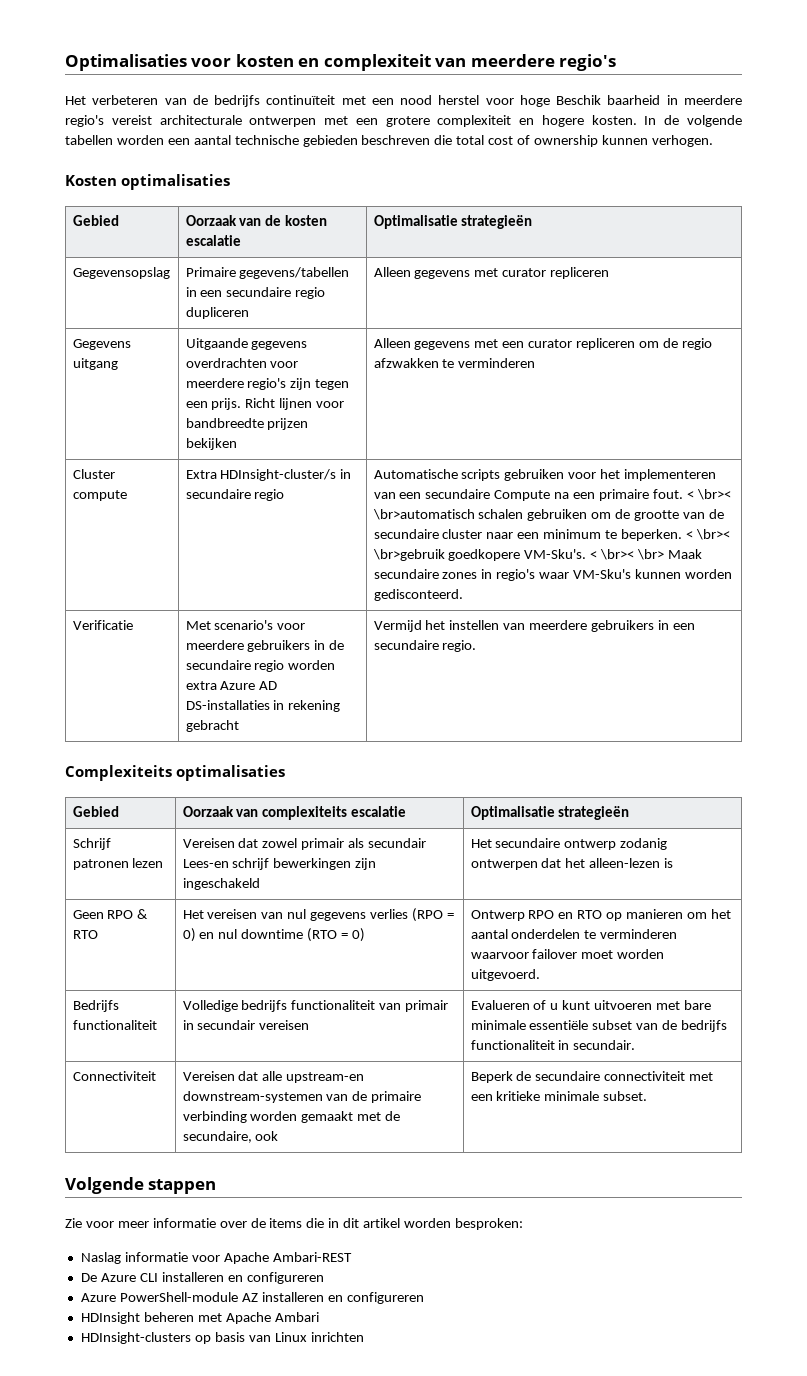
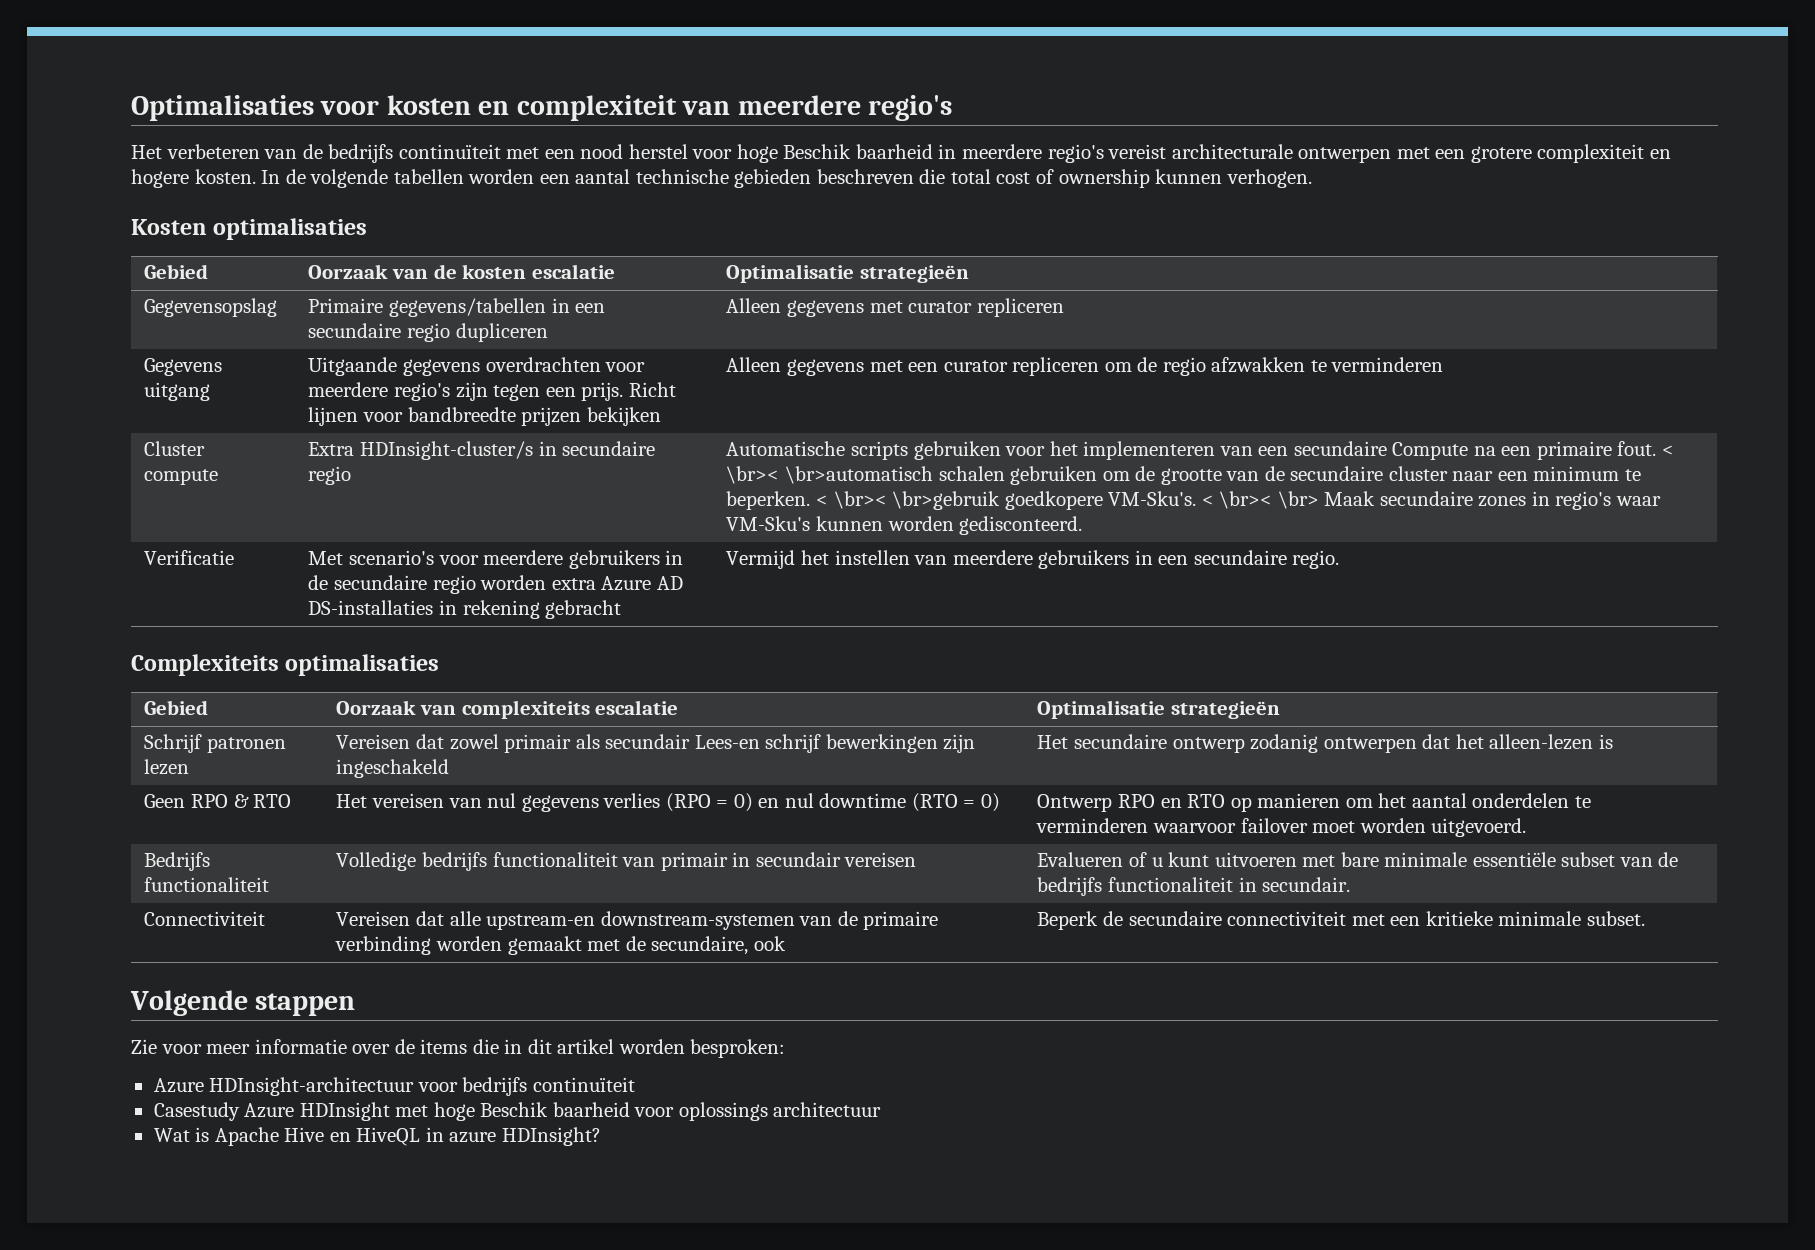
- Naslag informatie voor Apache Ambari-REST
- De Azure CLI installeren en configureren
- Azure PowerShell-module AZ installeren en configureren
- HDInsight beheren met Apache Ambari
- HDInsight-clusters op basis van Linux inrichten
+ Azure HDInsight-architectuur voor bedrijfs continuïteit
+ Casestudy Azure HDInsight met hoge Beschik baarheid voor oplossings architectuur
+ Wat is Apache Hive en HiveQL in azure HDInsight?

